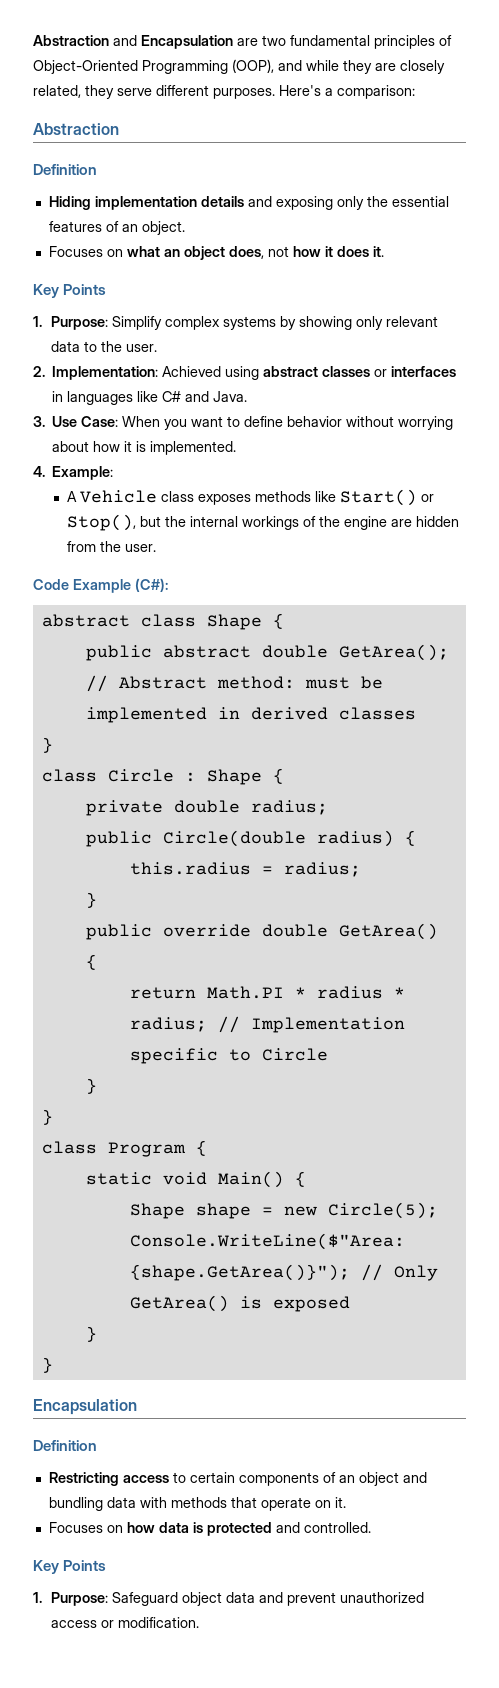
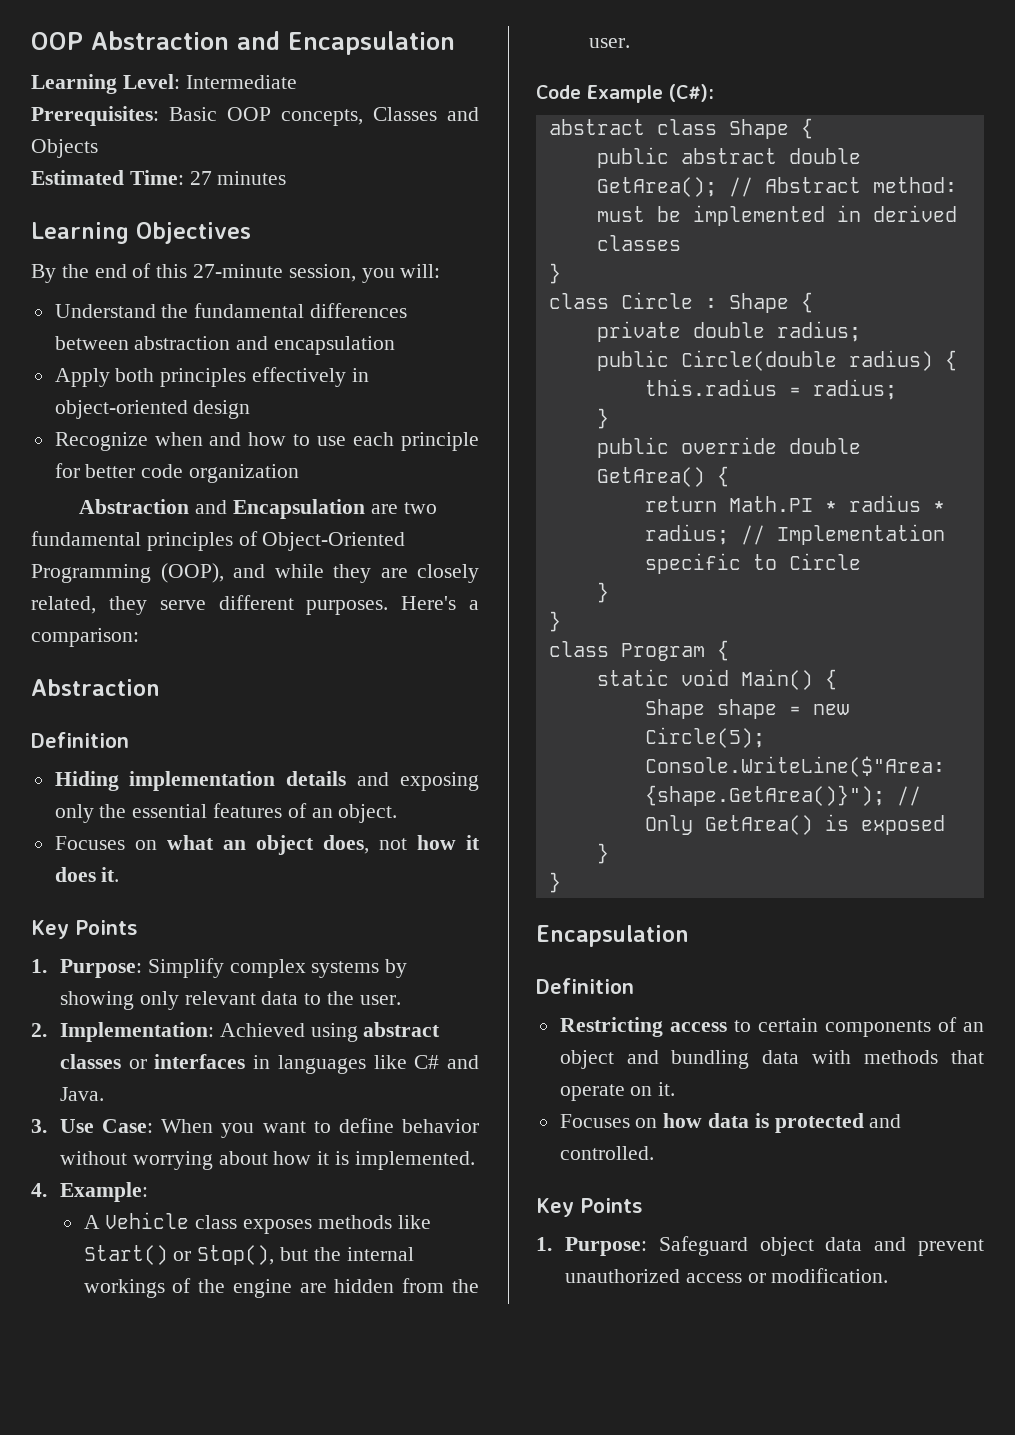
+ OOP Abstraction and Encapsulation
+ Learning Level: Intermediate
+ Prerequisites: Basic OOP concepts, Classes and Objects
+ Estimated Time: 27 minutes
+ Learning Objectives
+ By the end of this 27-minute session, you will:
+ Understand the fundamental differences between abstraction and encapsulation
+ Apply both principles effectively in object-oriented design
+ Recognize when and how to use each principle for better code organization

